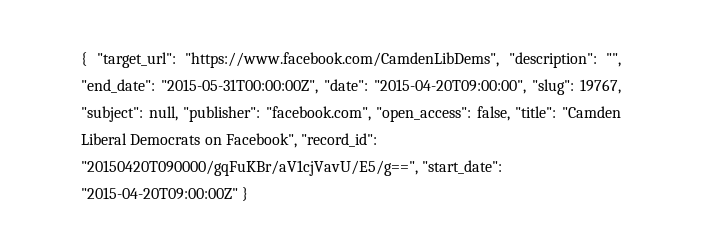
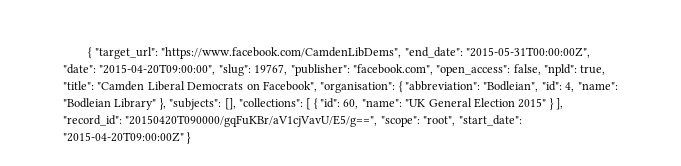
- { "target_url": "https://www.facebook.com/CamdenLibDems", "description": "", "end_date": "2015-05-31T00:00:00Z", "date": "2015-04-20T09:00:00", "slug": 19767, "subject": null, "publisher": "facebook.com", "open_access": false, "title": "Camden Liberal Democrats on Facebook", "record_id": "20150420T090000/gqFuKBr/aV1cjVavU/E5/g==", "start_date": "2015-04-20T09:00:00Z" }
+ { "target_url": "https://www.facebook.com/CamdenLibDems", "end_date": "2015-05-31T00:00:00Z", "date": "2015-04-20T09:00:00", "slug": 19767, "publisher": "facebook.com", "open_access": false, "npld": true, "title": "Camden Liberal Democrats on Facebook", "organisation": { "abbreviation": "Bodleian", "id": 4, "name": "Bodleian Library" }, "subjects": [], "collections": [ { "id": 60, "name": "UK General Election 2015" } ], "record_id": "20150420T090000/gqFuKBr/aV1cjVavU/E5/g==", "scope": "root", "start_date": "2015-04-20T09:00:00Z" }

